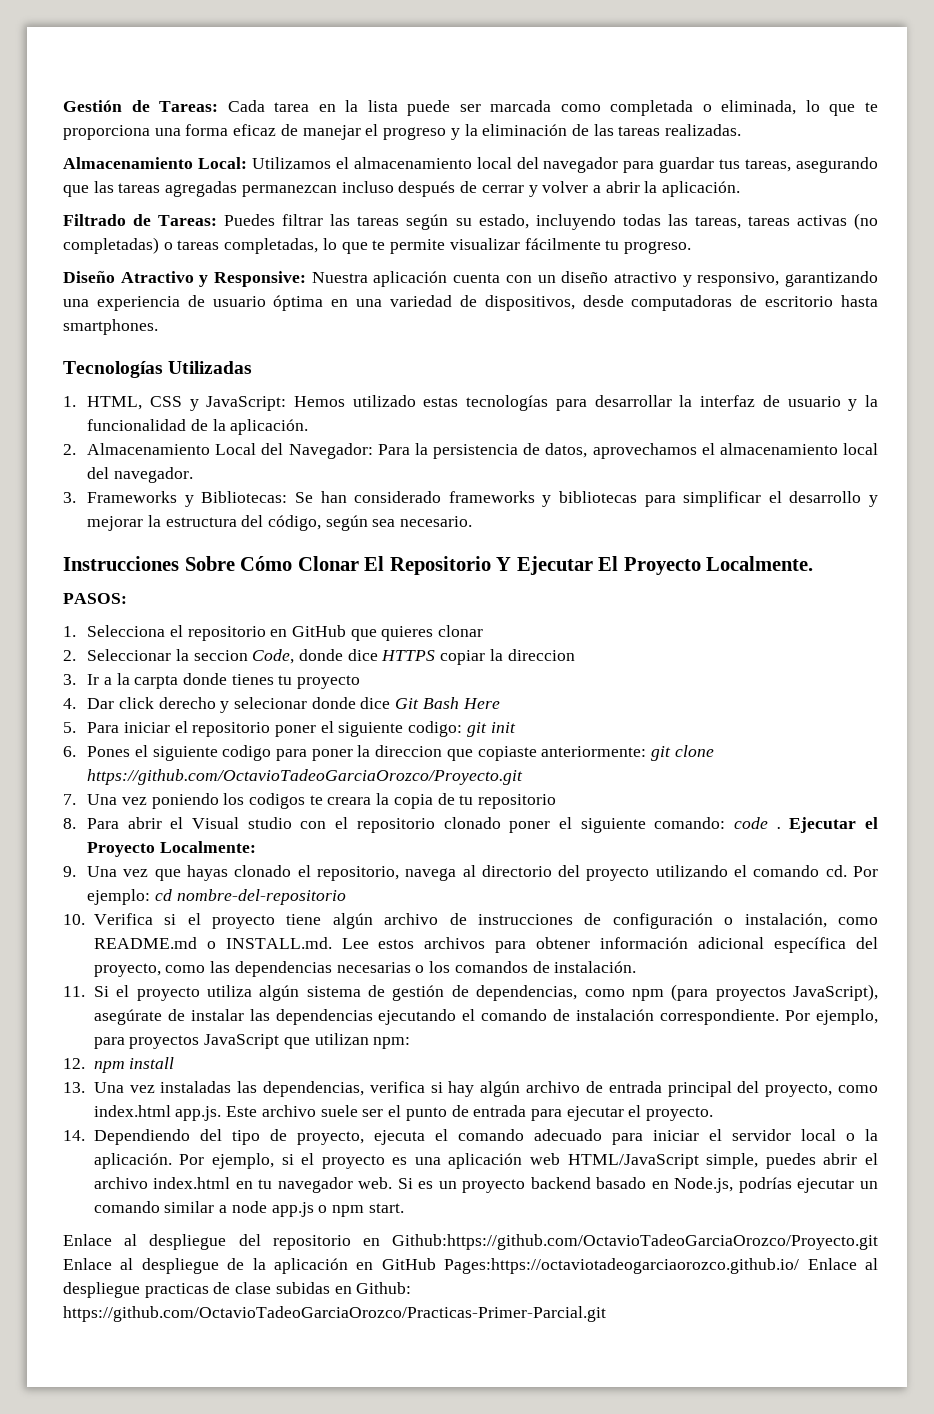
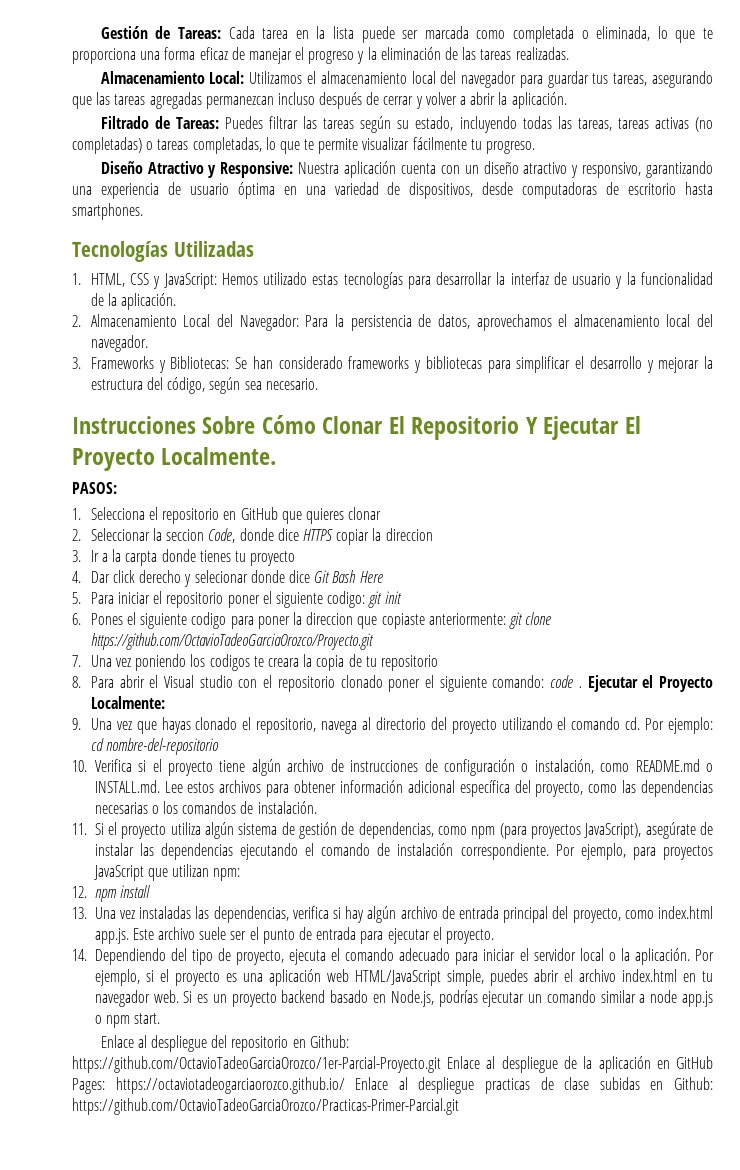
- Enlace al despliegue del repositorio en Github:https://github.com/OctavioTadeoGarciaOrozco/Proyecto.git Enlace al despliegue de la aplicación en GitHub Pages:https://octaviotadeogarciaorozco.github.io/ Enlace al despliegue practicas de clase subidas en Github: https://github.com/OctavioTadeoGarciaOrozco/Practicas-Primer-Parcial.git
+ Enlace al despliegue del repositorio en Github: https://github.com/OctavioTadeoGarciaOrozco/1er-Parcial-Proyecto.git Enlace al despliegue de la aplicación en GitHub Pages: https://octaviotadeogarciaorozco.github.io/ Enlace al despliegue practicas de clase subidas en Github: https://github.com/OctavioTadeoGarciaOrozco/Practicas-Primer-Parcial.git

